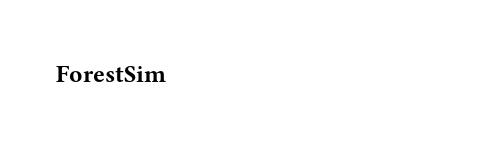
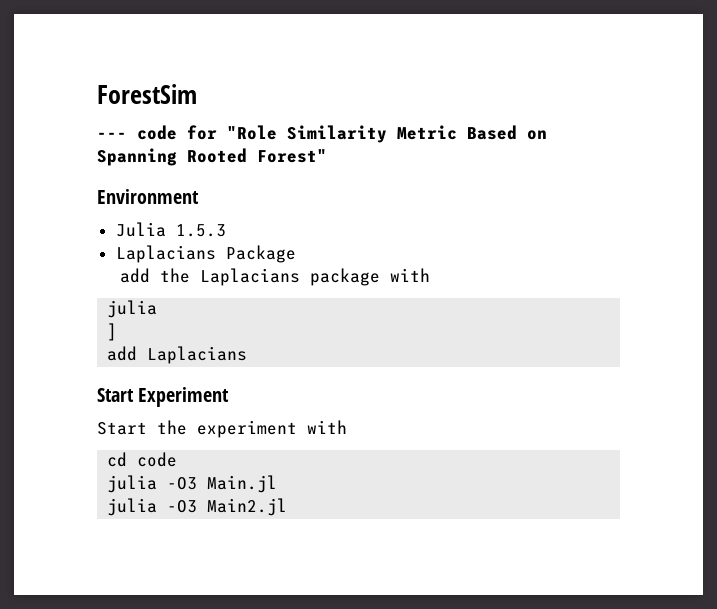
+ --- code for "Role Similarity Metric Based on Spanning Rooted Forest"
+ Environment
+ Julia 1.5.3
+ Laplacians Package
+ add the Laplacians package with
+ julia
+ ]
+ add Laplacians
+ Start Experiment
+ Start the experiment with
+ cd code
+ julia -O3 Main.jl
+ julia -O3 Main2.jl

